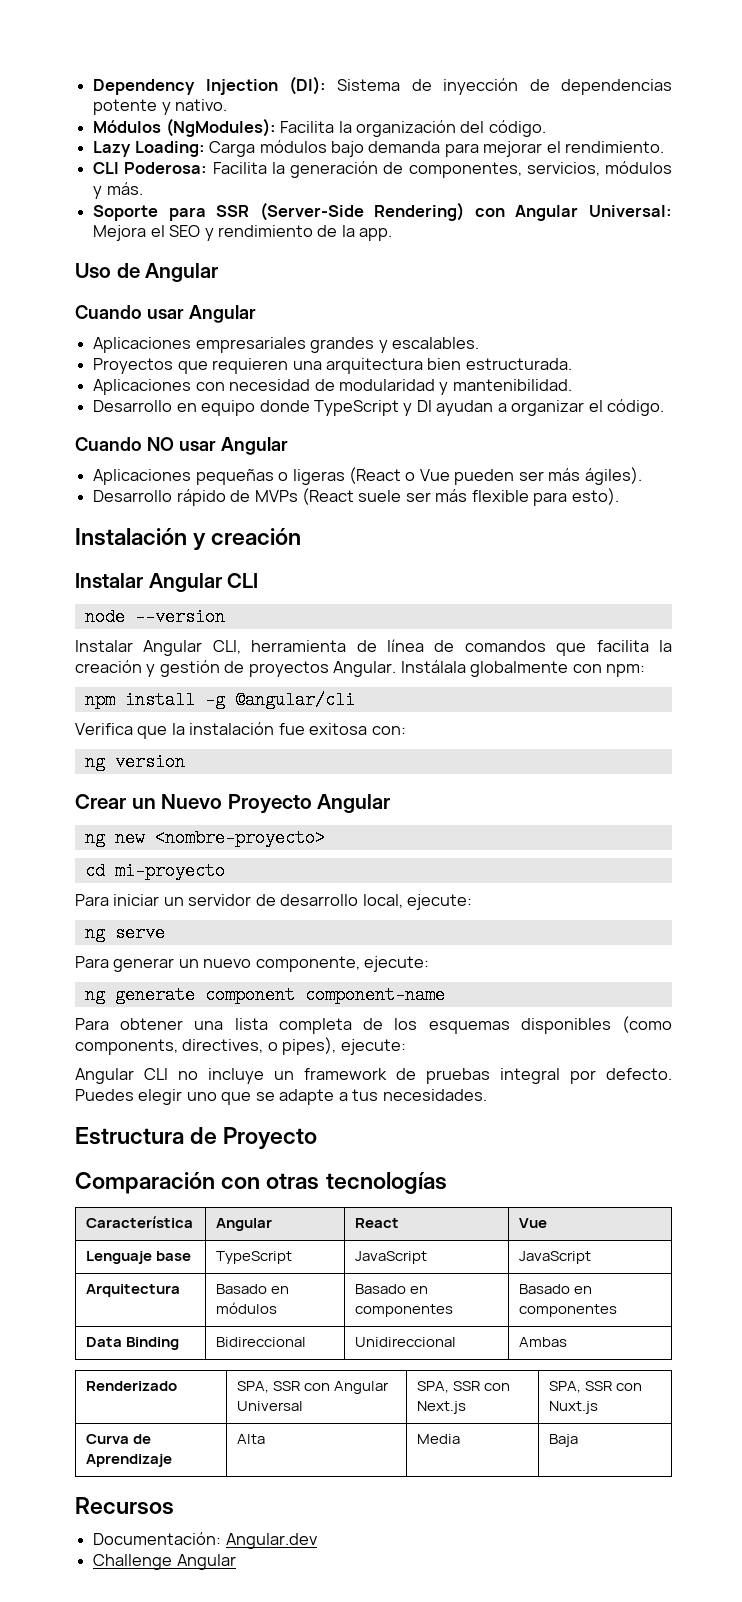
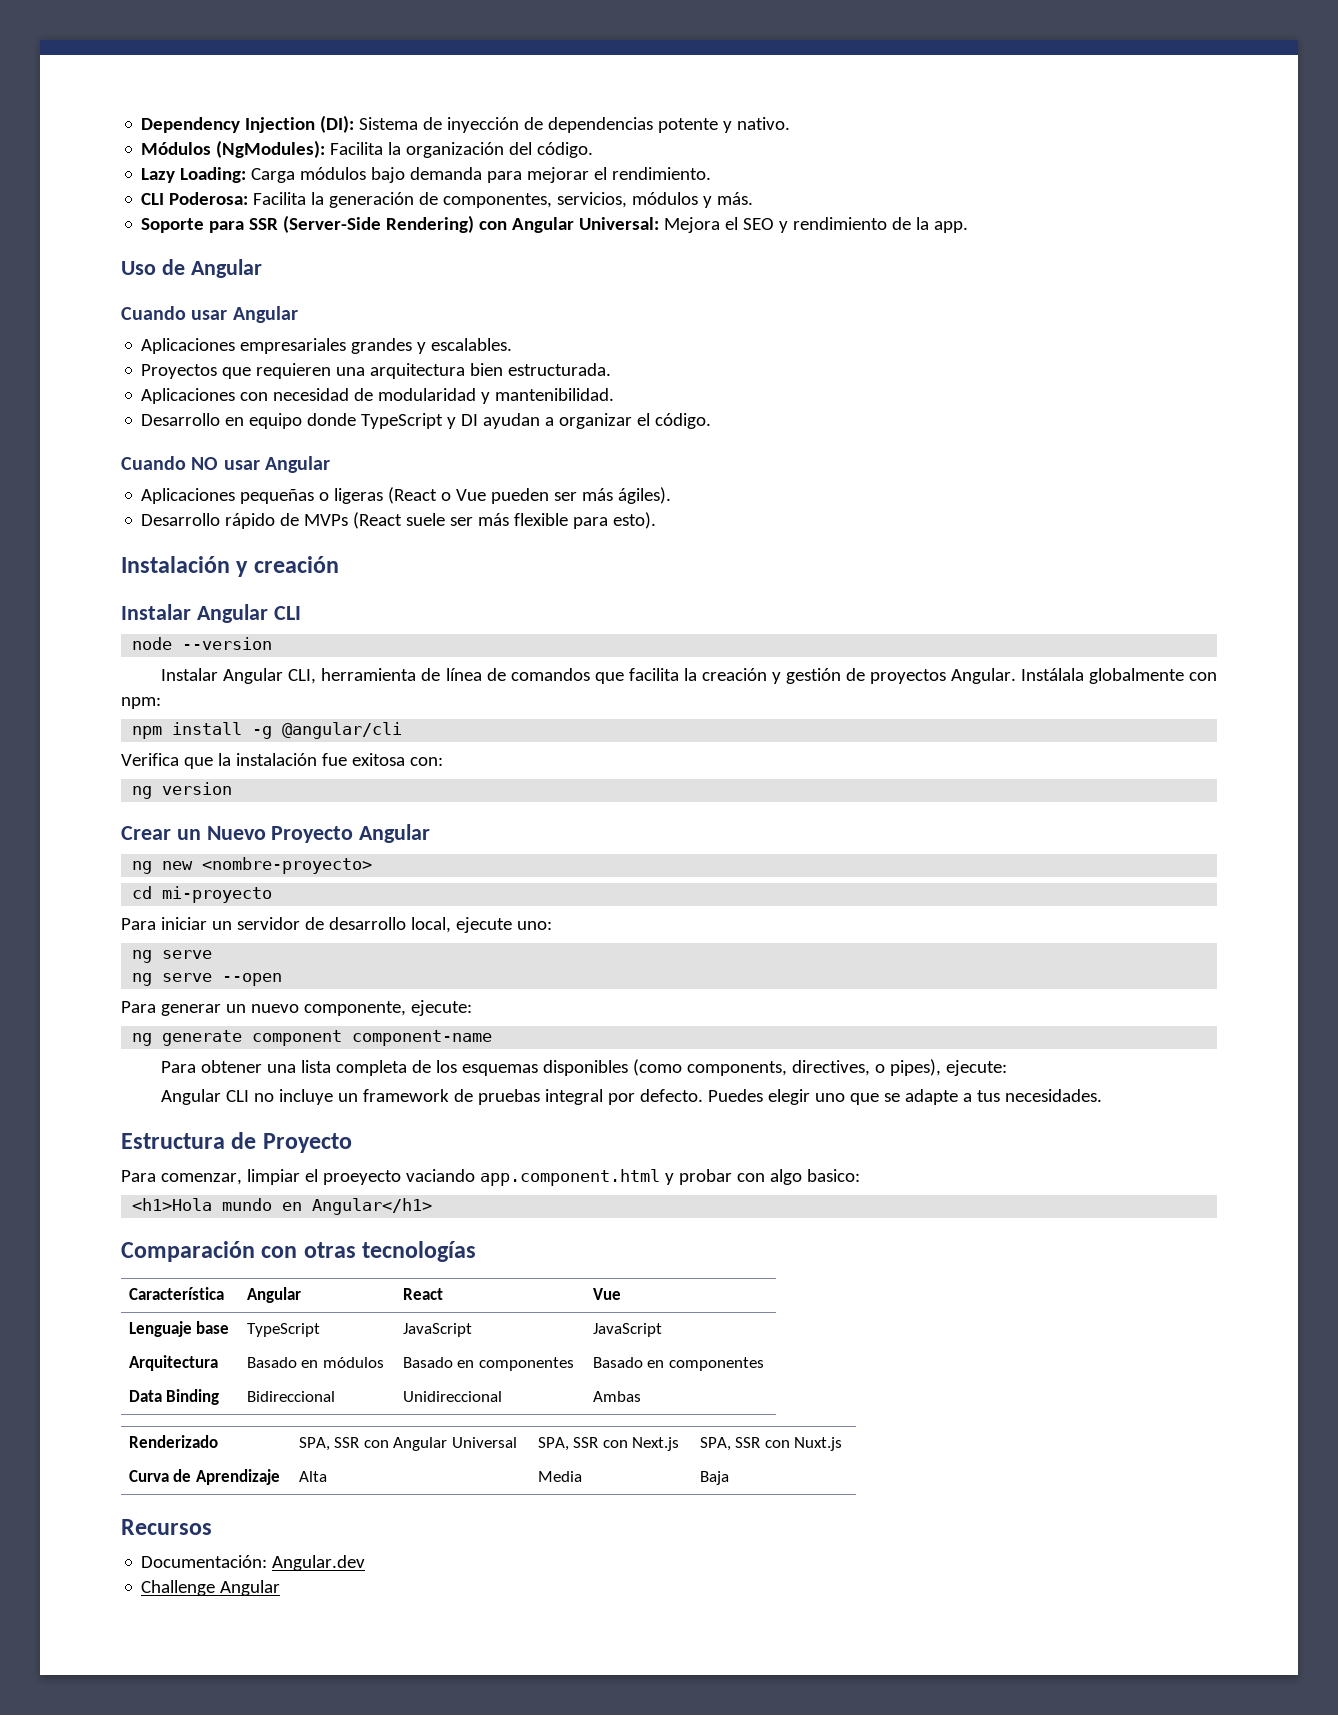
- Para iniciar un servidor de desarrollo local, ejecute:
+ Para iniciar un servidor de desarrollo local, ejecute uno:
  ng serve
+ ng serve --open
+ Para comenzar, limpiar el proeyecto vaciando app.component.html y probar con algo basico:
+ <h1>Hola mundo en Angular</h1>

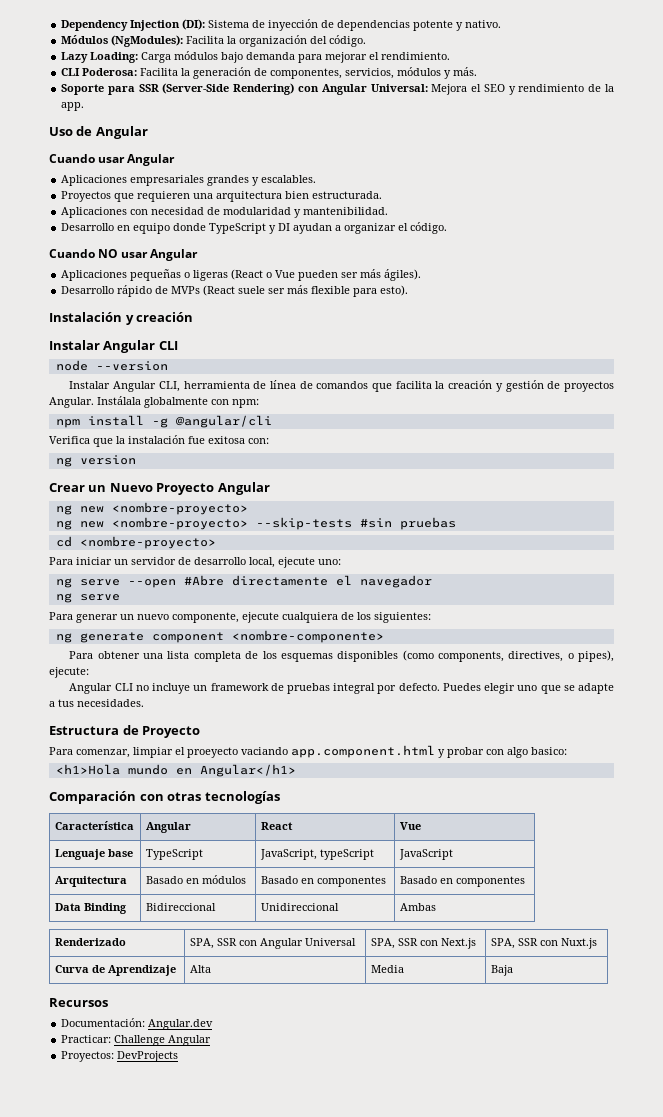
+ ng new <nombre-proyecto> --skip-tests #sin pruebas
- cd mi-proyecto
+ cd <nombre-proyecto>
  Para iniciar un servidor de desarrollo local, ejecute uno:
+ ng serve --open #Abre directamente el navegador
  ng serve
- ng serve --open
- Para generar un nuevo componente, ejecute:
+ Para generar un nuevo componente, ejecute cualquiera de los siguientes:
- ng generate component component-name
+ ng generate component <nombre-componente>
- Lenguaje base | TypeScript | JavaScript | JavaScript
+ Lenguaje base | TypeScript | JavaScript, typeScript | JavaScript
- Challenge Angular
+ Practicar: Challenge Angular
+ Proyectos: DevProjects

